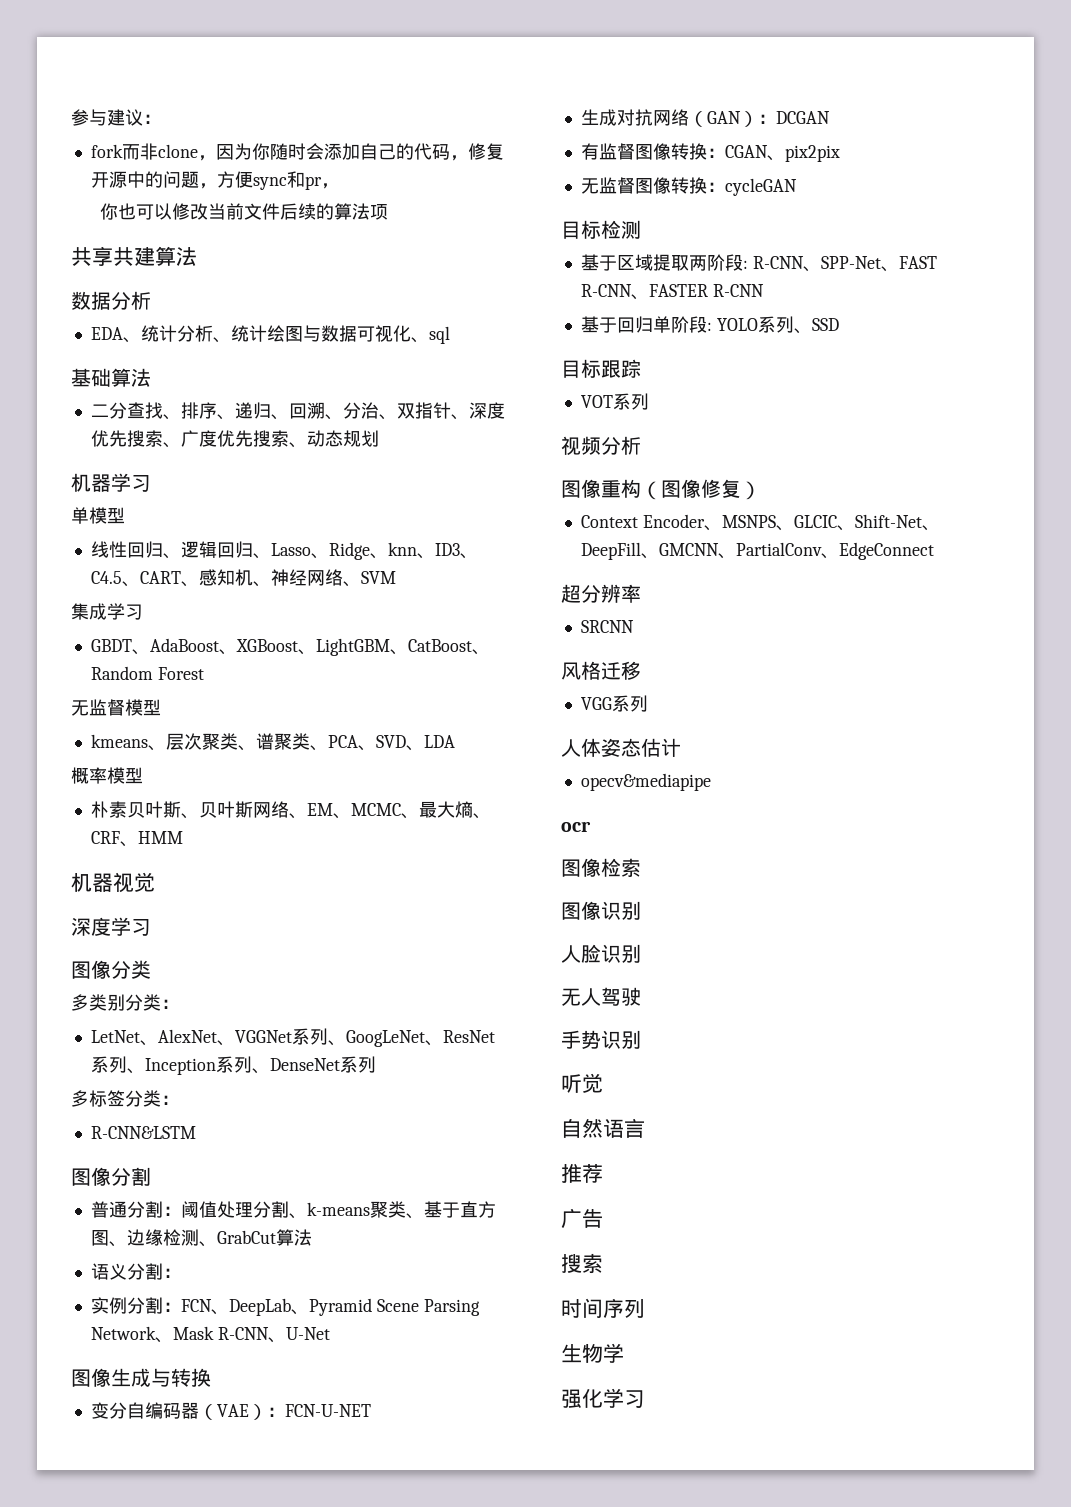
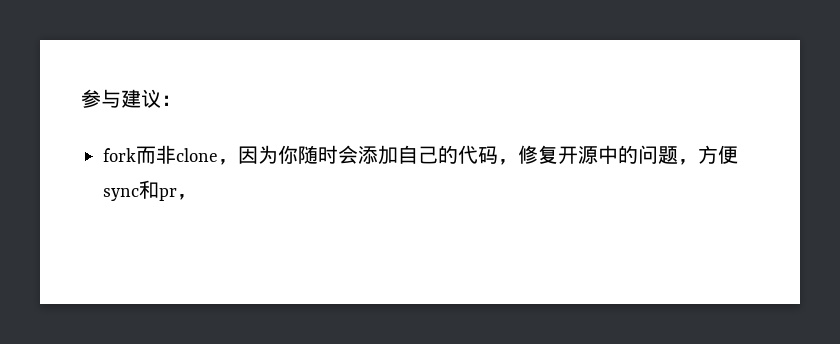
- 你也可以修改当前文件后续的算法项
- 共享共建算法
- 数据分析
- EDA、统计分析、统计绘图与数据可视化、sql
- 基础算法
- 二分查找、排序、递归、回溯、分治、双指针、深度优先搜索、广度优先搜索、动态规划
- 机器学习
- 单模型
- 线性回归、逻辑回归、Lasso、Ridge、knn、ID3、C4.5、CART、感知机、神经网络、SVM
- 集成学习
- GBDT、AdaBoost、XGBoost、LightGBM、CatBoost、Random Forest
- 无监督模型
- kmeans、层次聚类、谱聚类、PCA、SVD、LDA
- 概率模型
- 朴素贝叶斯、贝叶斯网络、EM、MCMC、最大熵、CRF、HMM
- 机器视觉
- 深度学习
- 图像分类
- 多类别分类：
- LetNet、AlexNet、VGGNet系列、GoogLeNet、ResNet系列、Inception系列、DenseNet系列
- 多标签分类：
- R-CNN&LSTM
- 图像分割
- 普通分割：阈值处理分割、k-means聚类、基于直方图、边缘检测、GrabCut算法
- 语义分割：
- 实例分割：FCN、DeepLab、Pyramid Scene Parsing Network、Mask R-CNN、U-Net
- 图像生成与转换
- 变分自编码器（VAE）：FCN-U-NET
- 生成对抗网络（GAN）：DCGAN
- 有监督图像转换：CGAN、pix2pix
- 无监督图像转换：cycleGAN
- 目标检测
- 基于区域提取两阶段: R-CNN、SPP-Net、FAST R-CNN、FASTER R-CNN
- 基于回归单阶段: YOLO系列、SSD
- 目标跟踪
- VOT系列
- 视频分析
- 图像重构（图像修复）
- Context Encoder、MSNPS、GLCIC、Shift-Net、DeepFill、GMCNN、PartialConv、EdgeConnect
- 超分辨率
- SRCNN
- 风格迁移
- VGG系列
- 人体姿态估计
- opecv&mediapipe
- ocr
- 图像检索
- 图像识别
- 人脸识别
- 无人驾驶
- 手势识别
- 听觉
- 自然语言
- 推荐
- 广告
- 搜索
- 时间序列
- 生物学
- 强化学习

